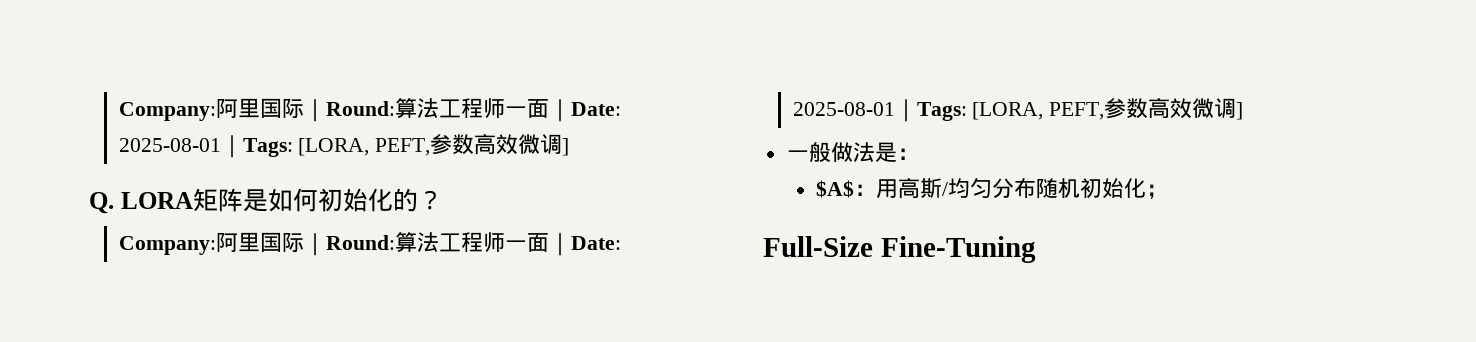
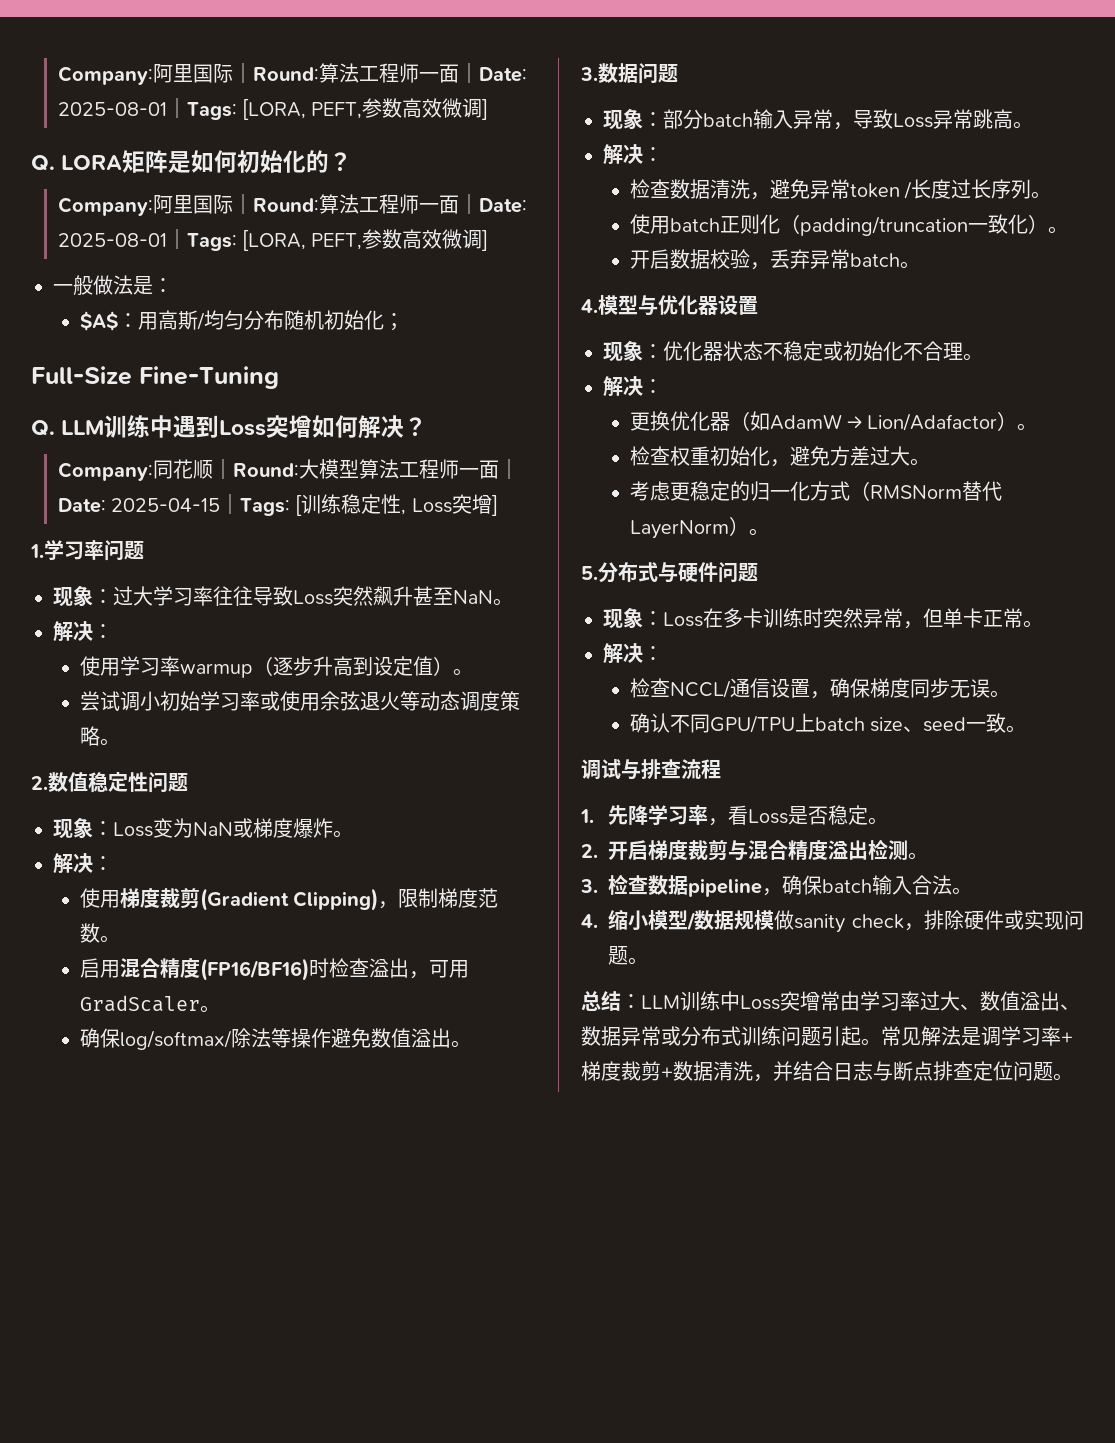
+ Q. LLM训练中遇到Loss突增如何解决？
+ Company:同花顺｜Round:大模型算法工程师一面｜Date: 2025-04-15｜Tags: [训练稳定性, Loss突增]
+ 1.学习率问题
+ 现象：过大学习率往往导致Loss突然飙升甚至NaN。
+ 解决：
+ 使用学习率warmup（逐步升高到设定值）。
+ 尝试调小初始学习率或使用余弦退火等动态调度策略。
+ 2.数值稳定性问题
+ 现象：Loss变为NaN或梯度爆炸。
+ 解决：
+ 使用梯度裁剪(Gradient Clipping)，限制梯度范数。
+ 启用混合精度(FP16/BF16)时检查溢出，可用GradScaler。
+ 确保log/softmax/除法等操作避免数值溢出。
+ 3.数据问题
+ 现象：部分batch输入异常，导致Loss异常跳高。
+ 解决：
+ 检查数据清洗，避免异常token /长度过长序列。
+ 使用batch正则化（padding/truncation一致化）。
+ 开启数据校验，丢弃异常batch。
+ 4.模型与优化器设置
+ 现象：优化器状态不稳定或初始化不合理。
+ 解决：
+ 更换优化器（如AdamW → Lion/Adafactor）。
+ 检查权重初始化，避免方差过大。
+ 考虑更稳定的归一化方式（RMSNorm替代LayerNorm）。
+ 5.分布式与硬件问题
+ 现象：Loss在多卡训练时突然异常，但单卡正常。
+ 解决：
+ 检查NCCL/通信设置，确保梯度同步无误。
+ 确认不同GPU/TPU上batch size、seed一致。
+ 调试与排查流程
+ 1.先降学习率，看Loss是否稳定。
+ 2.开启梯度裁剪与混合精度溢出检测。
+ 3.检查数据pipeline，确保batch输入合法。
+ 4.缩小模型/数据规模做sanity check，排除硬件或实现问题。
+ 总结：LLM训练中Loss突增常由学习率过大、数值溢出、数据异常或分布式训练问题引起。常见解法是调学习率+梯度裁剪+数据清洗，并结合日志与断点排查定位问题。

